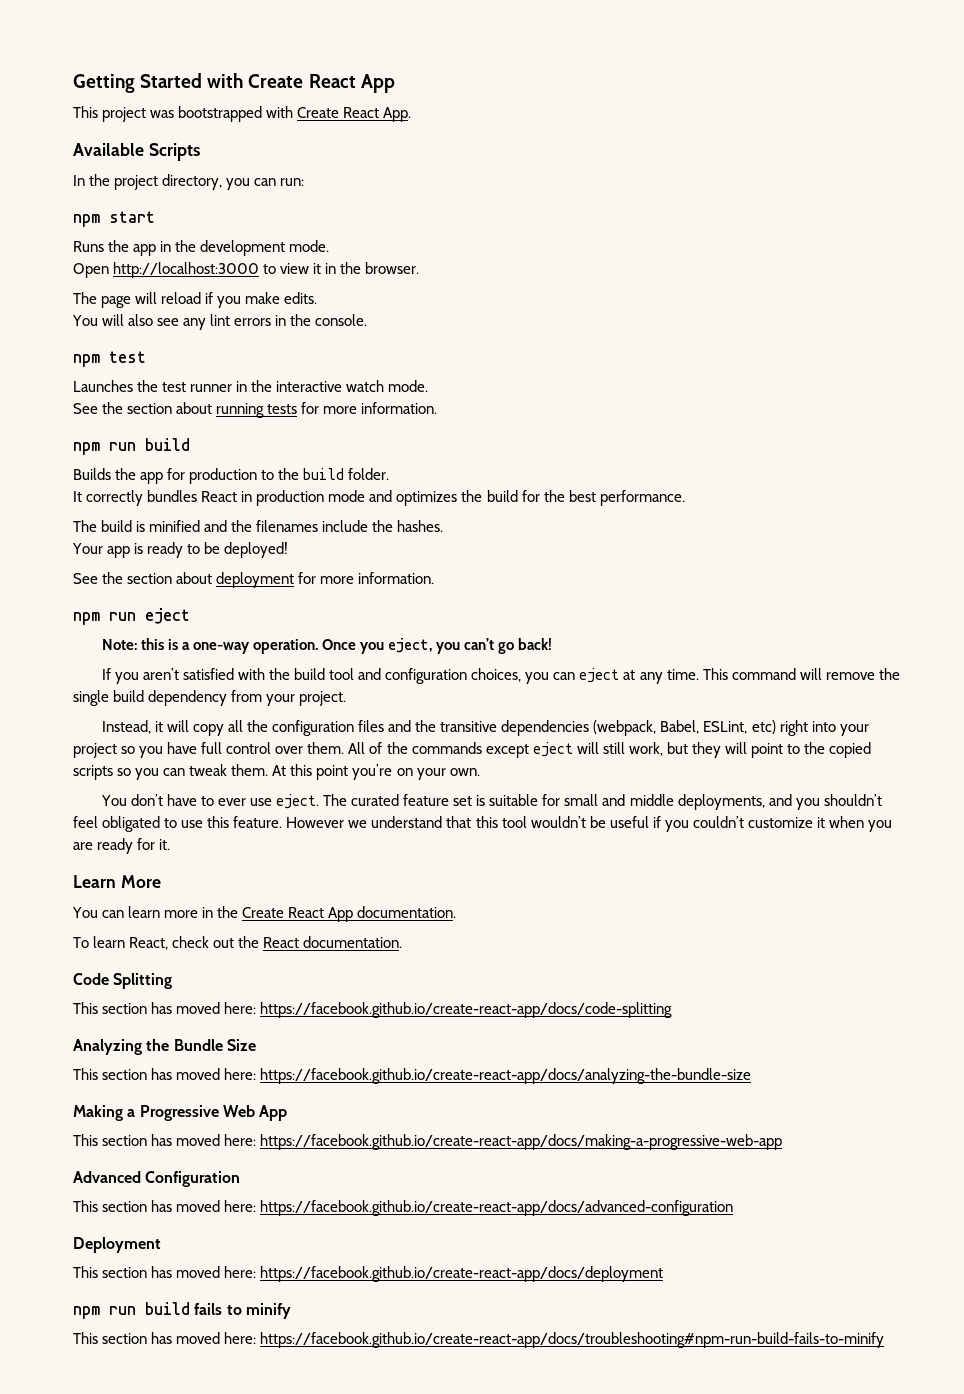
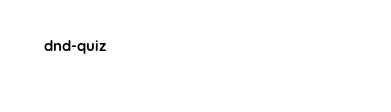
- Getting Started with Create React App
- This project was bootstrapped with Create React App.
- Available Scripts
- In the project directory, you can run:
- npm start
- Runs the app in the development mode.
- Open http://localhost:3000 to view it in the browser.
- The page will reload if you make edits.
- You will also see any lint errors in the console.
- npm test
- Launches the test runner in the interactive watch mode.
- See the section about running tests for more information.
- npm run build
- Builds the app for production to the build folder.
- It correctly bundles React in production mode and optimizes the build for the best performance.
- The build is minified and the filenames include the hashes.
- Your app is ready to be deployed!
- See the section about deployment for more information.
- npm run eject
- Note: this is a one-way operation. Once you eject, you can’t go back!
- If you aren’t satisfied with the build tool and configuration choices, you can eject at any time. This command will remove the single build dependency from your project.
- Instead, it will copy all the configuration files and the transitive dependencies (webpack, Babel, ESLint, etc) right into your project so you have full control over them. All of the commands except eject will still work, but they will point to the copied scripts so you can tweak them. At this point you’re on your own.
- You don’t have to ever use eject. The curated feature set is suitable for small and middle deployments, and you shouldn’t feel obligated to use this feature. However we understand that this tool wouldn’t be useful if you couldn’t customize it when you are ready for it.
- Learn More
- You can learn more in the Create React App documentation.
- To learn React, check out the React documentation.
- Code Splitting
- This section has moved here: https://facebook.github.io/create-react-app/docs/code-splitting
- Analyzing the Bundle Size
- This section has moved here: https://facebook.github.io/create-react-app/docs/analyzing-the-bundle-size
- Making a Progressive Web App
- This section has moved here: https://facebook.github.io/create-react-app/docs/making-a-progressive-web-app
- Advanced Configuration
- This section has moved here: https://facebook.github.io/create-react-app/docs/advanced-configuration
- Deployment
- This section has moved here: https://facebook.github.io/create-react-app/docs/deployment
- npm run build fails to minify
- This section has moved here: https://facebook.github.io/create-react-app/docs/troubleshooting#npm-run-build-fails-to-minify
+ dnd-quiz

